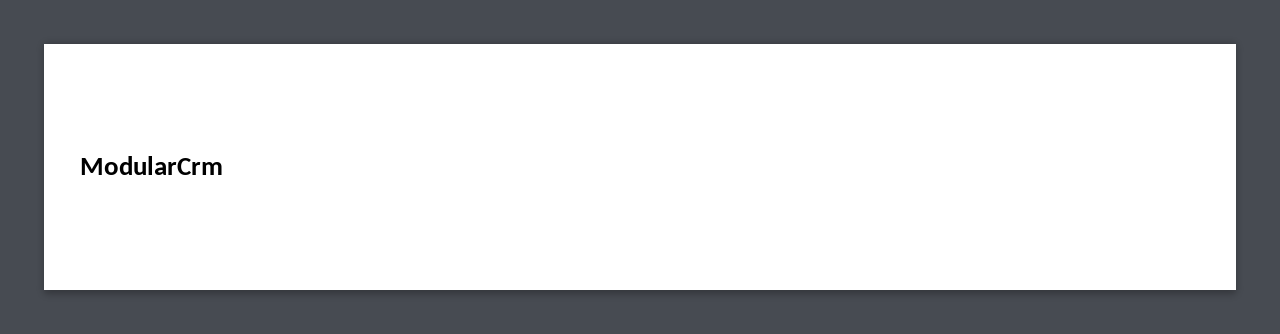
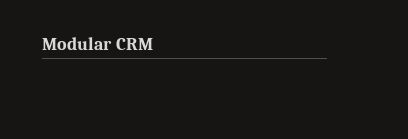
- ModularCrm
+ Modular CRM

